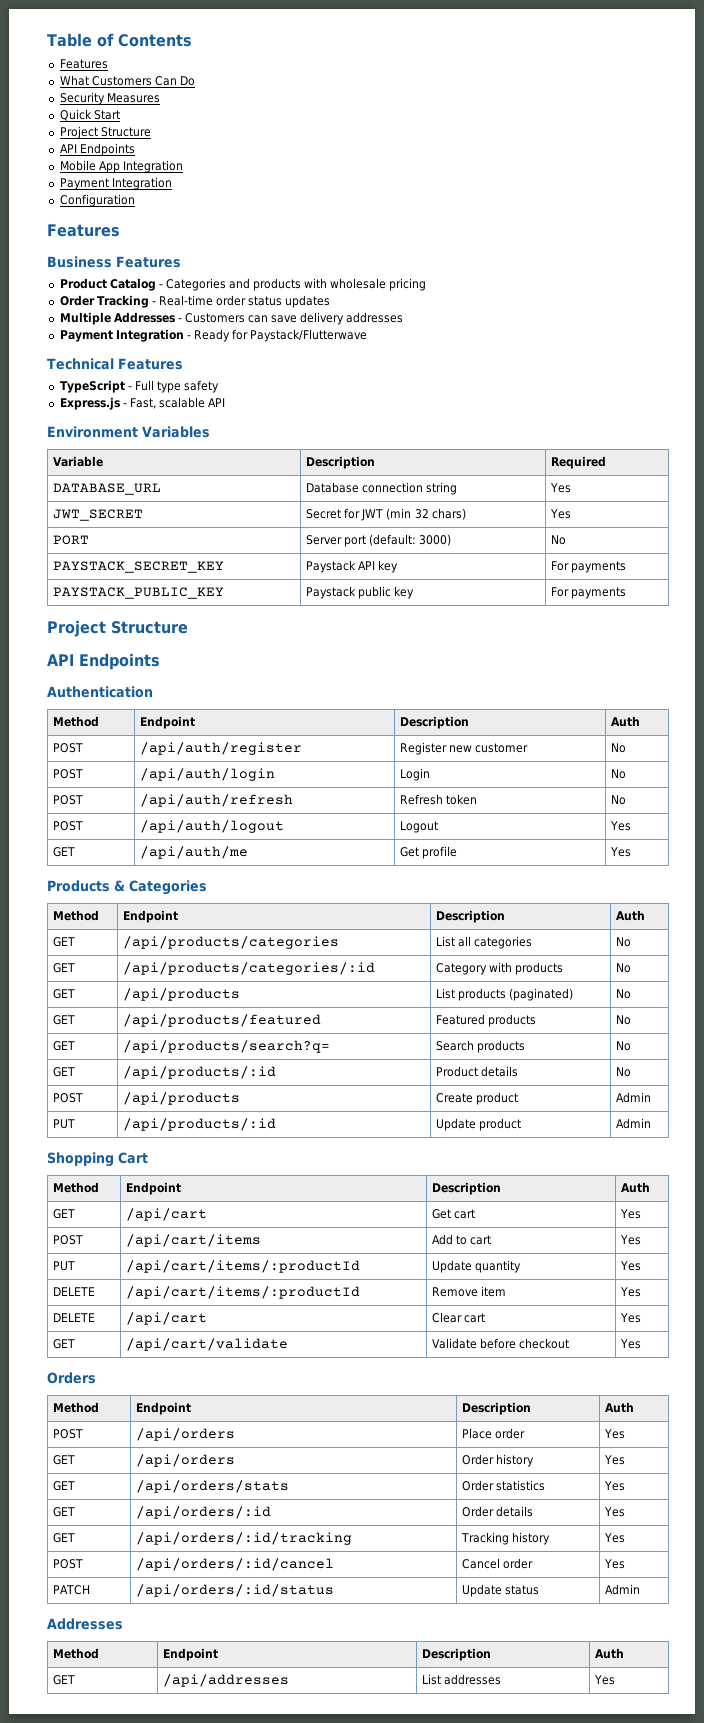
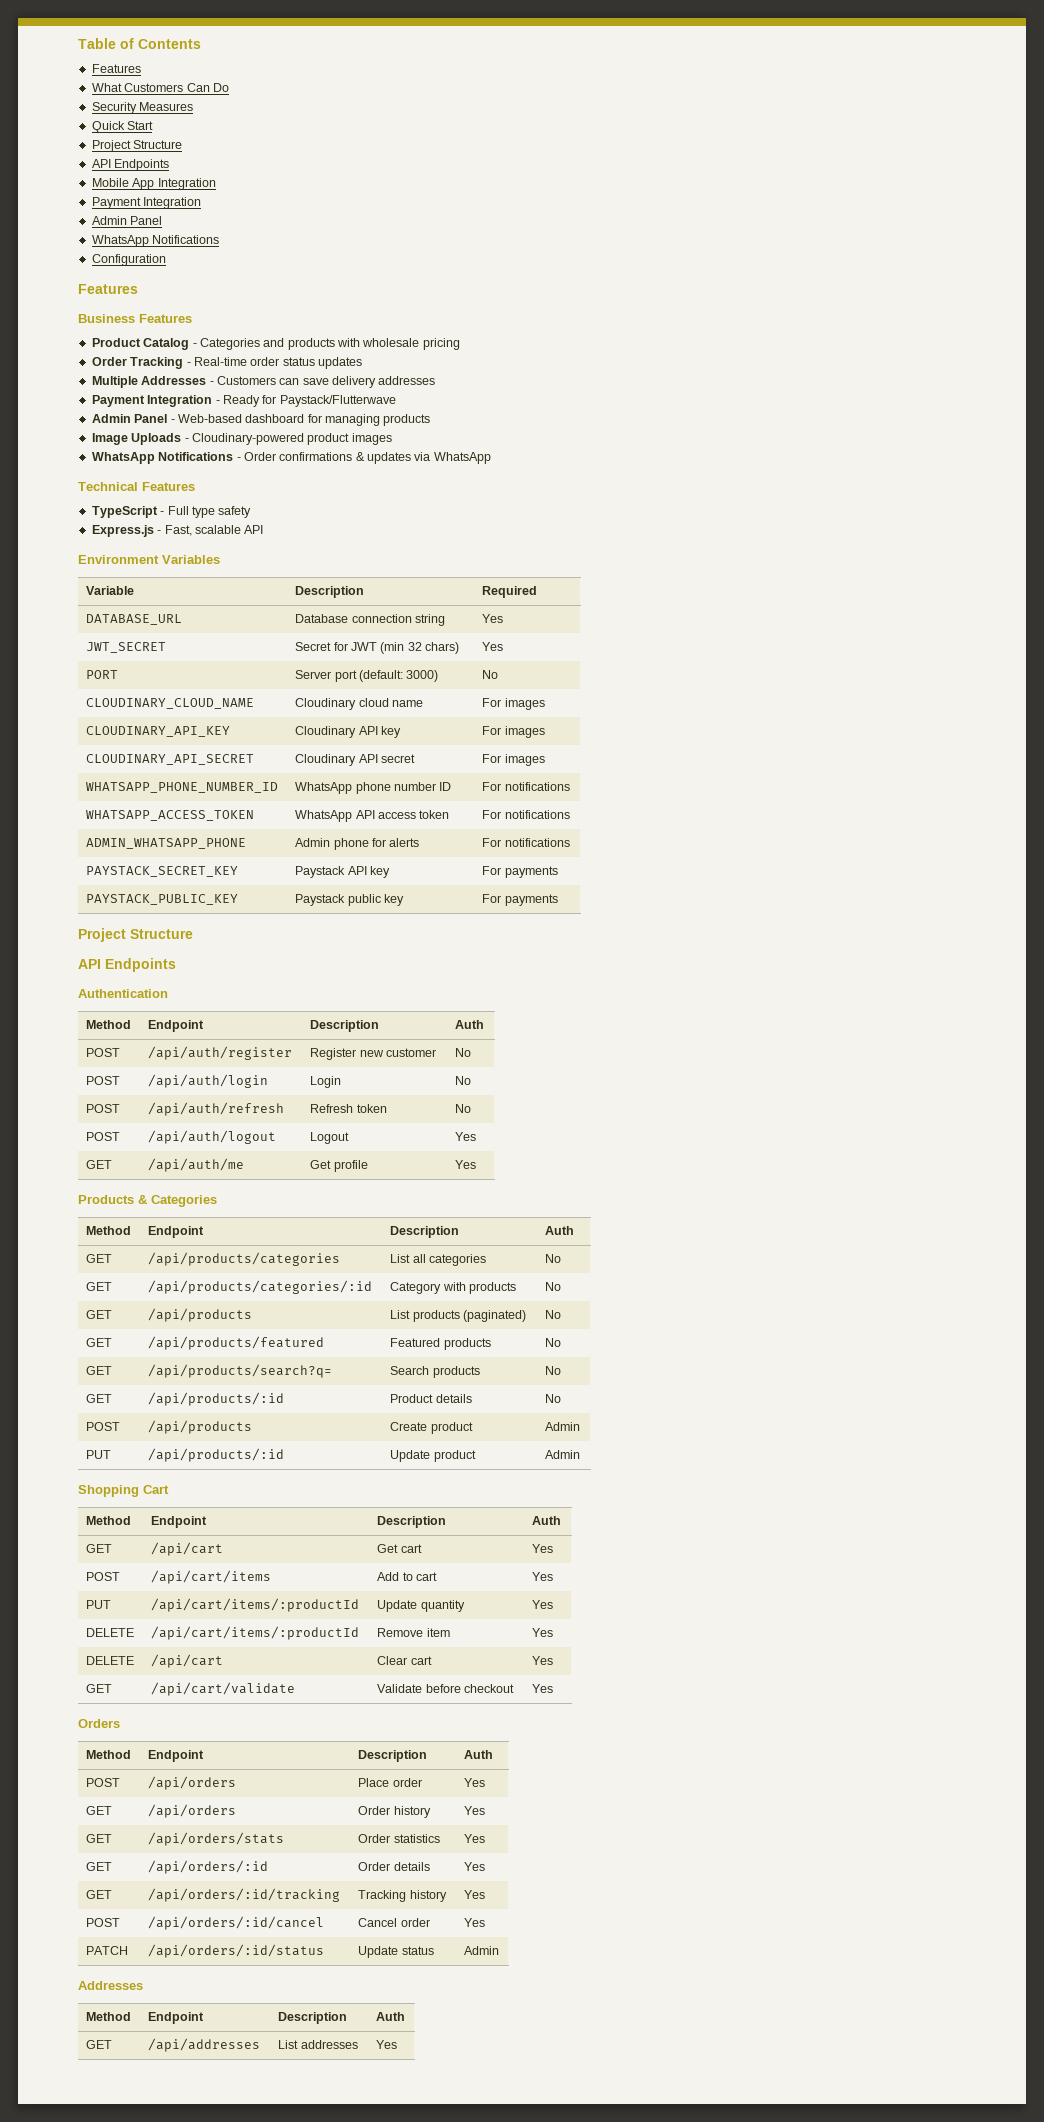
  Mobile App Integration
  Payment Integration
+ Admin Panel
+ WhatsApp Notifications
+ Admin Panel - Web-based dashboard for managing products
+ Image Uploads - Cloudinary-powered product images
+ WhatsApp Notifications - Order confirmations & updates via WhatsApp
+ CLOUDINARY_CLOUD_NAME | Cloudinary cloud name | For images
+ CLOUDINARY_API_KEY | Cloudinary API key | For images
+ CLOUDINARY_API_SECRET | Cloudinary API secret | For images
+ WHATSAPP_PHONE_NUMBER_ID | WhatsApp phone number ID | For notifications
+ WHATSAPP_ACCESS_TOKEN | WhatsApp API access token | For notifications
+ ADMIN_WHATSAPP_PHONE | Admin phone for alerts | For notifications

